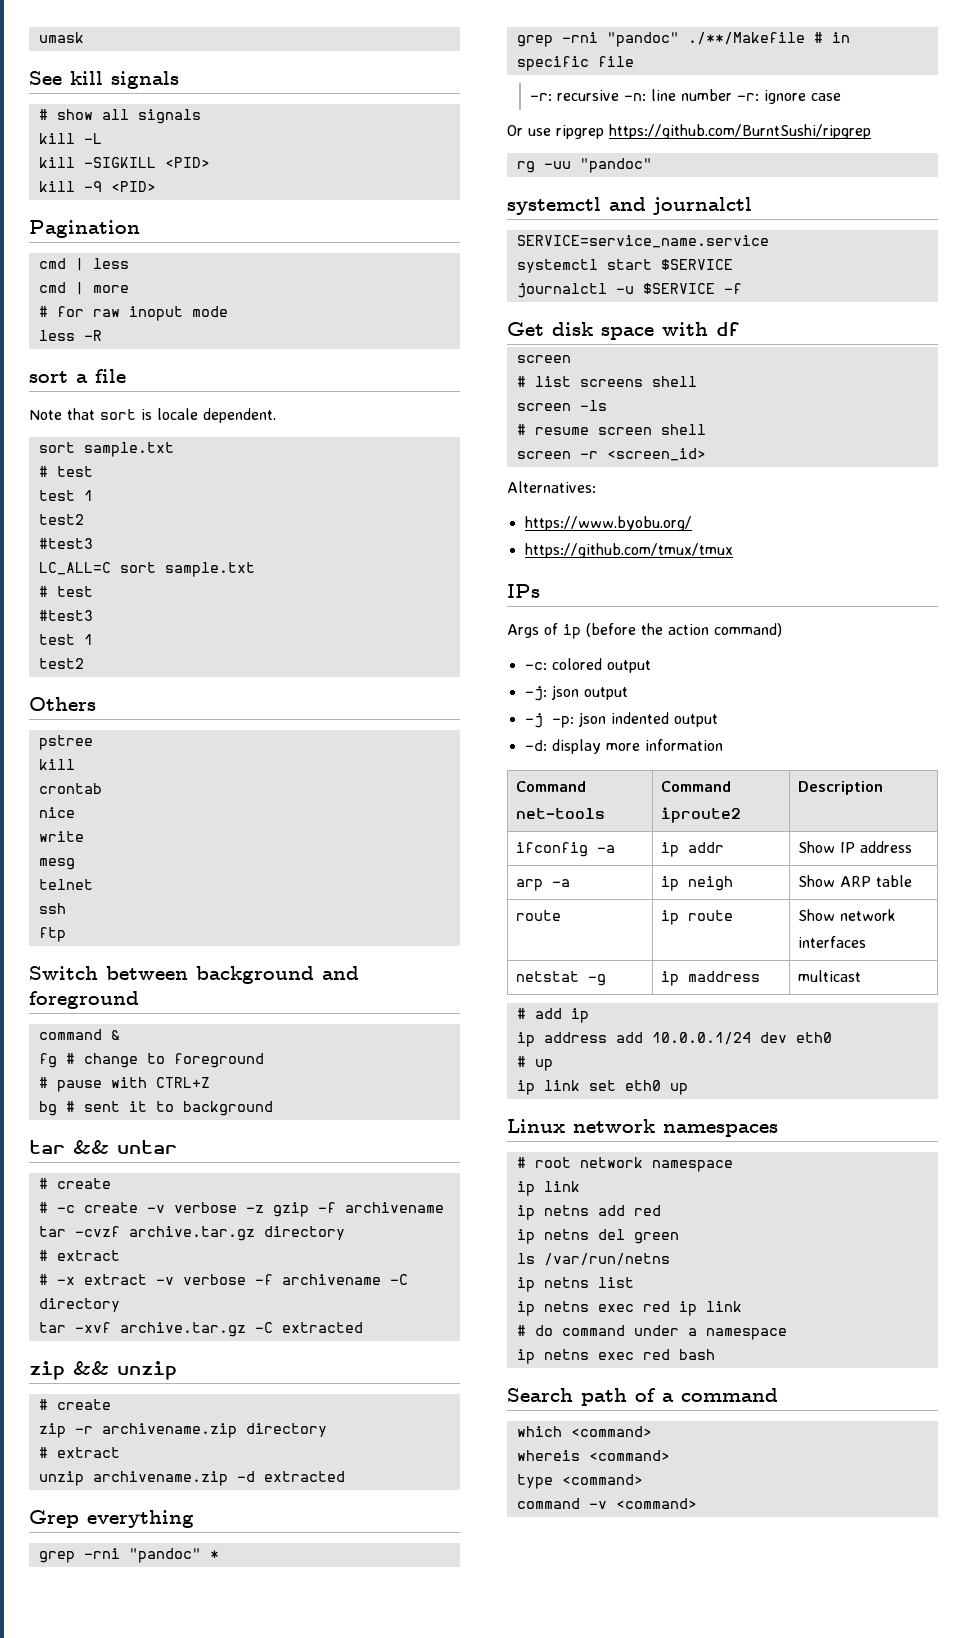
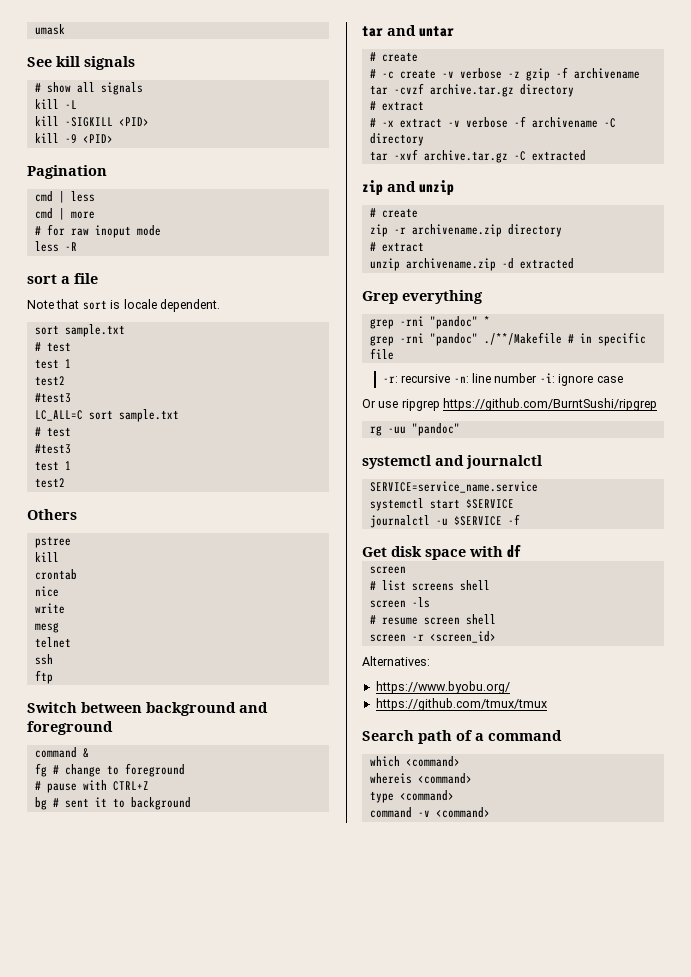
- tar && untar
+ tar and untar
- zip && unzip
+ zip and unzip
- -r: recursive -n: line number -r: ignore case
+ -r: recursive -n: line number -i: ignore case
- IPs
- Args of ip (before the action command)
- -c: colored output
- -j: json output
- -j -p: json indented output
- -d: display more information
- Command net-tools | Command iproute2 | Description
- ifconfig -a | ip addr | Show IP address
- arp -a | ip neigh | Show ARP table
- route | ip route | Show network interfaces
- netstat -g | ip maddress | multicast
- # add ip
- ip address add 10.0.0.1/24 dev eth0
- # up
- ip link set eth0 up
- Linux network namespaces
- # root network namespace
- ip link
- ip netns add red
- ip netns del green
- ls /var/run/netns
- ip netns list
- ip netns exec red ip link
- # do command under a namespace
- ip netns exec red bash

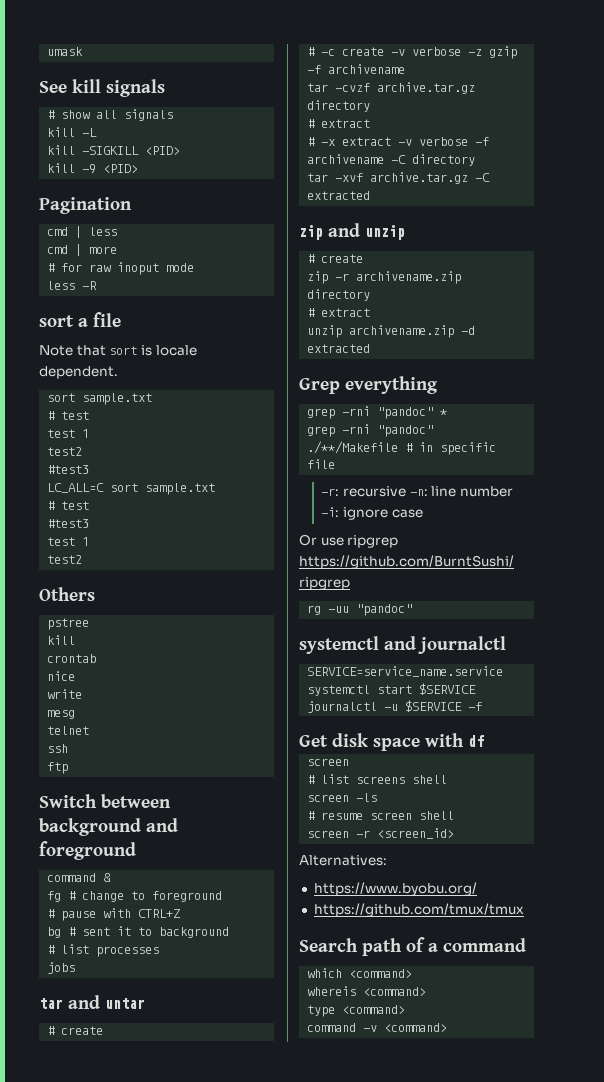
+ # list processes
+ jobs

